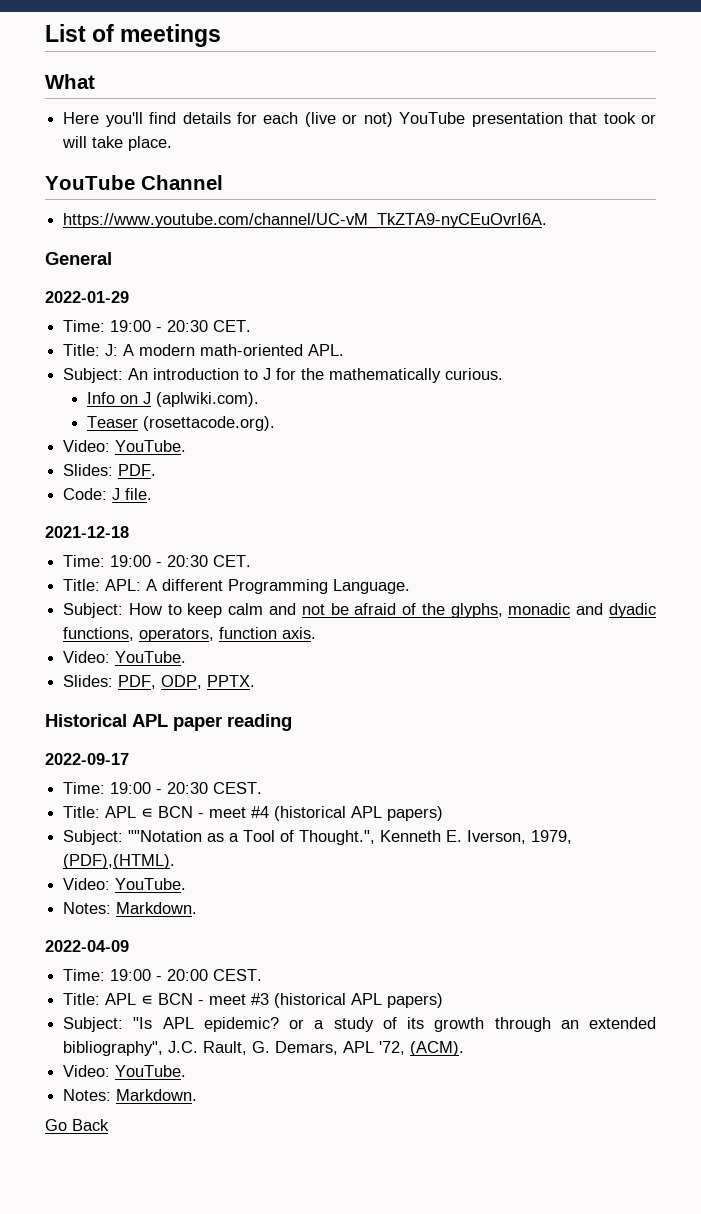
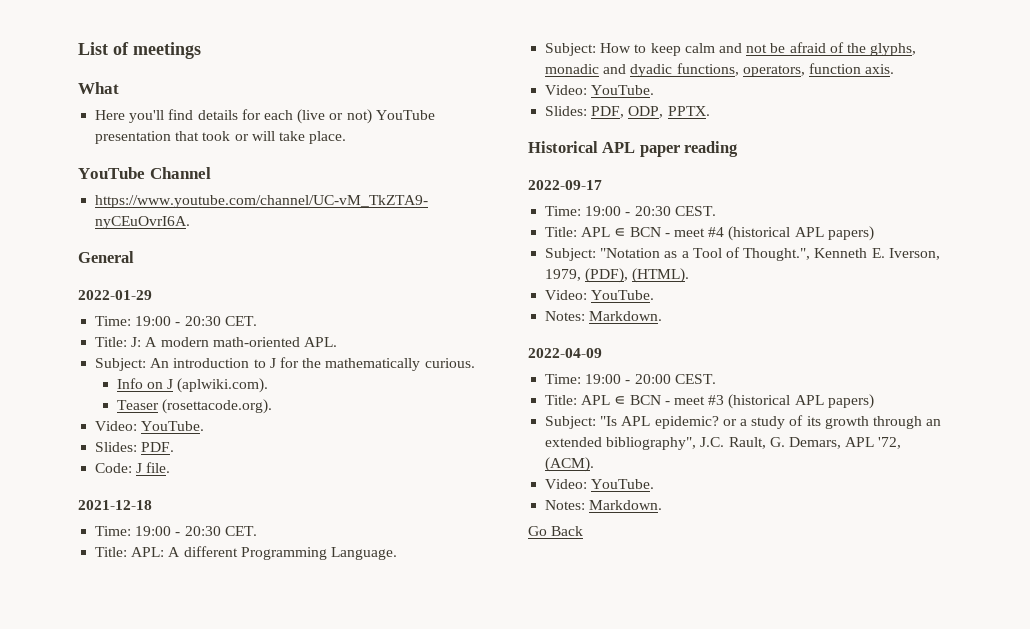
- Subject: ""Notation as a Tool of Thought.", Kenneth E. Iverson, 1979, (PDF),(HTML).
+ Subject: "Notation as a Tool of Thought.", Kenneth E. Iverson, 1979, (PDF), (HTML).

